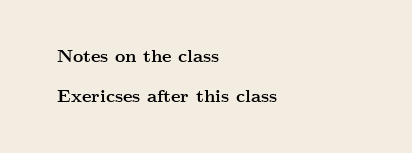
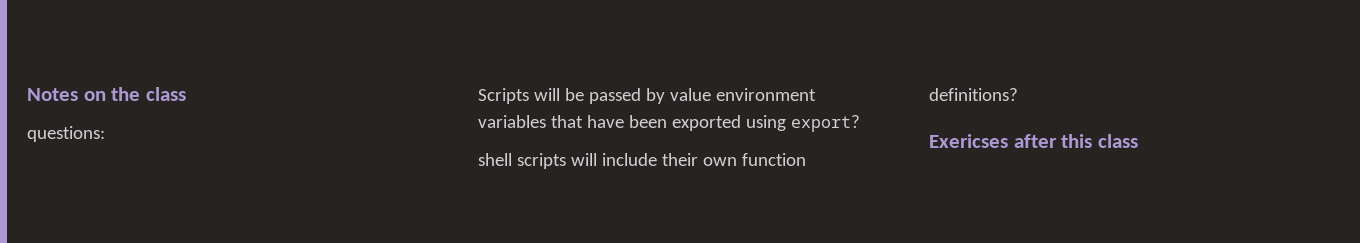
+ questions:
+ Scripts will be passed by value environment variables that have been exported using export?
+ shell scripts will include their own function definitions?

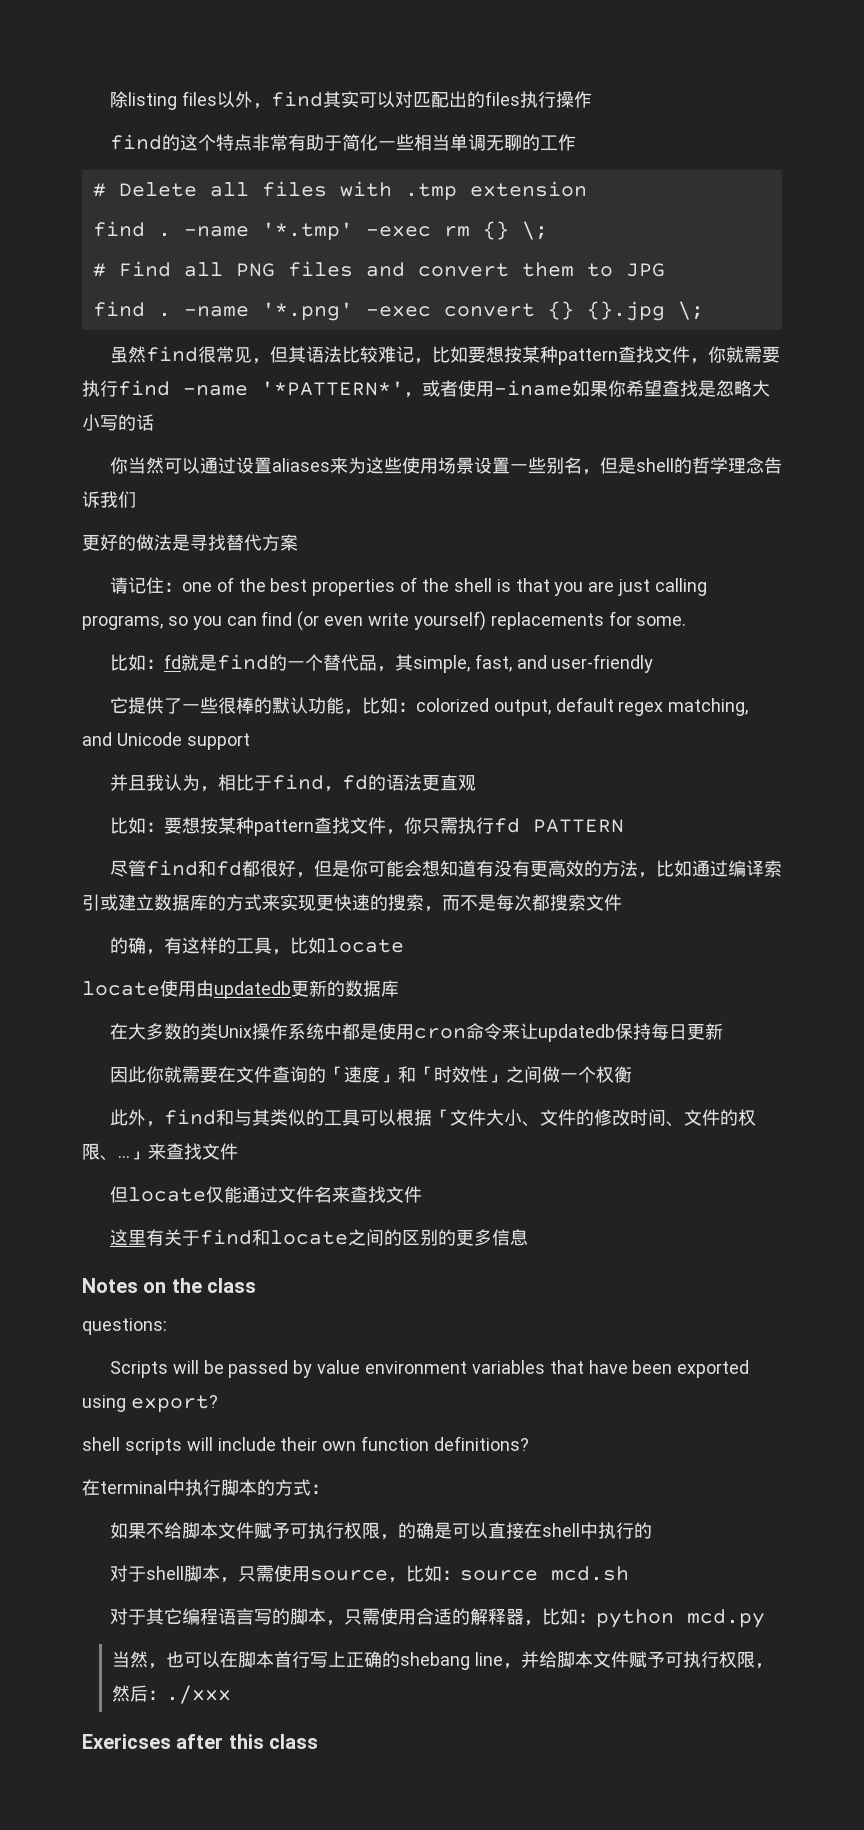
+ 除listing files以外，find其实可以对匹配出的files执行操作
+ find的这个特点非常有助于简化一些相当单调无聊的工作
+ # Delete all files with .tmp extension
+ find . -name '*.tmp' -exec rm {} \;
+ # Find all PNG files and convert them to JPG
+ find . -name '*.png' -exec convert {} {}.jpg \;
+ 虽然find很常见，但其语法比较难记，比如要想按某种pattern查找文件，你就需要执行find -name '*PATTERN*'，或者使用-iname如果你希望查找是忽略大小写的话
+ 你当然可以通过设置aliases来为这些使用场景设置一些别名，但是shell的哲学理念告诉我们
+ 更好的做法是寻找替代方案
+ 请记住：one of the best properties of the shell is that you are just calling programs, so you can find (or even write yourself) replacements for some.
+ 比如：fd就是find的一个替代品，其simple, fast, and user-friendly
+ 它提供了一些很棒的默认功能，比如：colorized output, default regex matching, and Unicode support
+ 并且我认为，相比于find，fd的语法更直观
+ 比如：要想按某种pattern查找文件，你只需执行fd PATTERN
+ 尽管find和fd都很好，但是你可能会想知道有没有更高效的方法，比如通过编译索引或建立数据库的方式来实现更快速的搜索，而不是每次都搜索文件
+ 的确，有这样的工具，比如locate
+ locate使用由updatedb更新的数据库
+ 在大多数的类Unix操作系统中都是使用cron命令来让updatedb保持每日更新
+ 因此你就需要在文件查询的「速度」和「时效性」之间做一个权衡
+ 此外，find和与其类似的工具可以根据「文件大小、文件的修改时间、文件的权限、...」来查找文件
+ 但locate仅能通过文件名来查找文件
+ 这里有关于find和locate之间的区别的更多信息
+ 在terminal中执行脚本的方式：
+ 如果不给脚本文件赋予可执行权限，的确是可以直接在shell中执行的
+ 对于shell脚本，只需使用source，比如：source mcd.sh
+ 对于其它编程语言写的脚本，只需使用合适的解释器，比如：python mcd.py
+ 当然，也可以在脚本首行写上正确的shebang line，并给脚本文件赋予可执行权限，然后：./xxx

